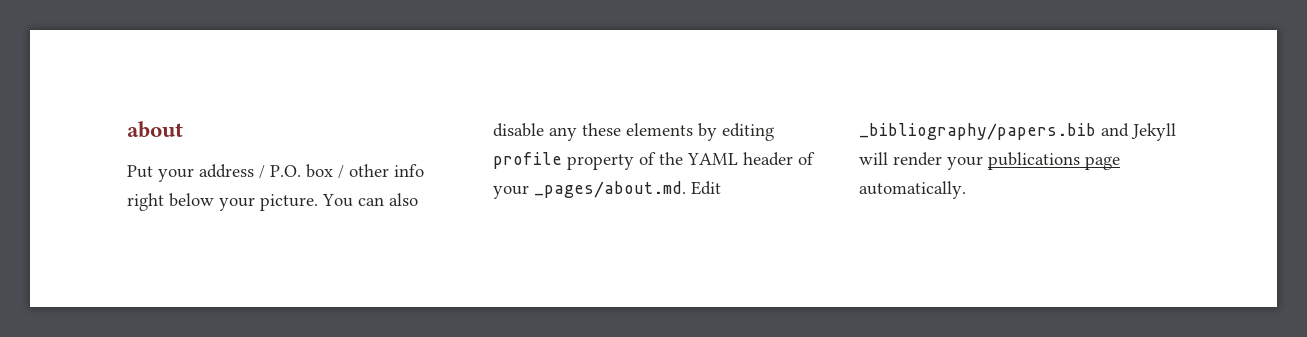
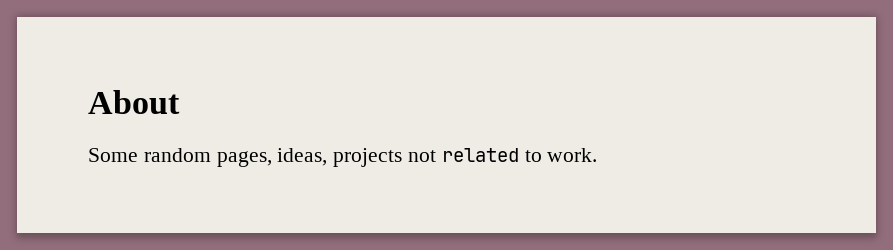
- about
- Put your address / P.O. box / other info right below your picture. You can also disable any these elements by editing profile property of the YAML header of your _pages/about.md. Edit _bibliography/papers.bib and Jekyll will render your publications page automatically.
+ About
+ Some random pages, ideas, projects not related to work.

